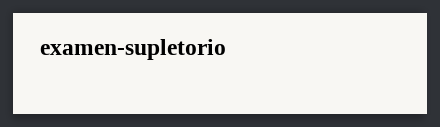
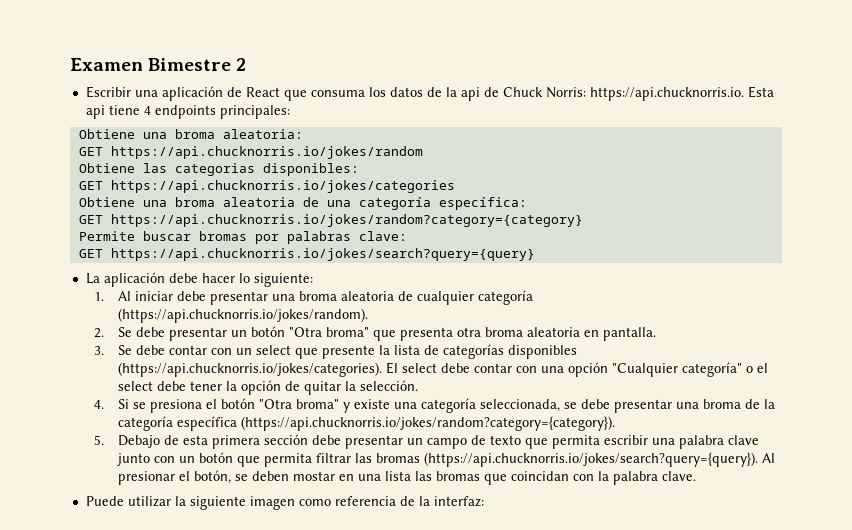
- examen-supletorio
+ Examen Bimestre 2
+ Escribir una aplicación de React que consuma los datos de la api de Chuck Norris: https://api.chucknorris.io. Esta api tiene 4 endpoints principales:
+ Obtiene una broma aleatoria:
+ GET https://api.chucknorris.io/jokes/random
+ Obtiene las categorias disponibles:
+ GET https://api.chucknorris.io/jokes/categories
+ Obtiene una broma aleatoria de una categoría específica:
+ GET https://api.chucknorris.io/jokes/random?category={category}
+ Permite buscar bromas por palabras clave:
+ GET https://api.chucknorris.io/jokes/search?query={query}
+ La aplicación debe hacer lo siguiente:
+ 1. Al iniciar debe presentar una broma aleatoria de cualquier categoría (https://api.chucknorris.io/jokes/random).
+ 2. Se debe presentar un botón "Otra broma" que presenta otra broma aleatoria en pantalla.
+ 3. Se debe contar con un select que presente la lista de categorías disponibles (https://api.chucknorris.io/jokes/categories). El select debe contar con una opción "Cualquier categoría" o el select debe tener la opción de quitar la selección.
+ 4. Si se presiona el botón "Otra broma" y existe una categoría seleccionada, se debe presentar una broma de la categoría específica (https://api.chucknorris.io/jokes/random?category={category}).
+ 5. Debajo de esta primera sección debe presentar un campo de texto que permita escribir una palabra clave junto con un botón que permita filtrar las bromas (https://api.chucknorris.io/jokes/search?query={query}). Al presionar el botón, se deben mostar en una lista las bromas que coincidan con la palabra clave.
+ Puede utilizar la siguiente imagen como referencia de la interfaz:

